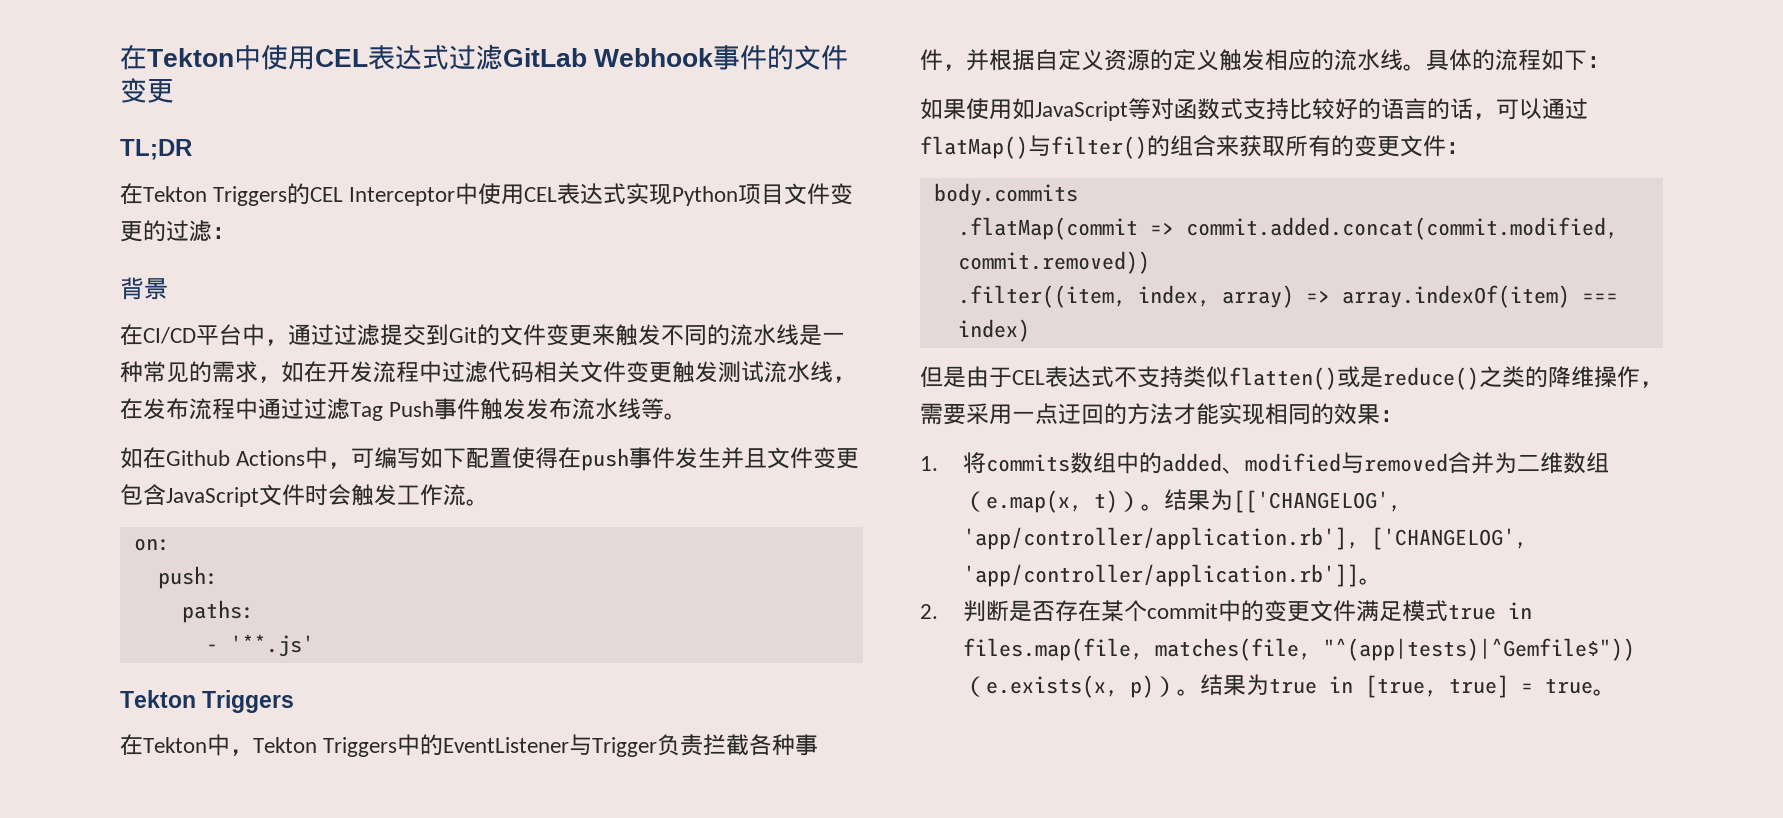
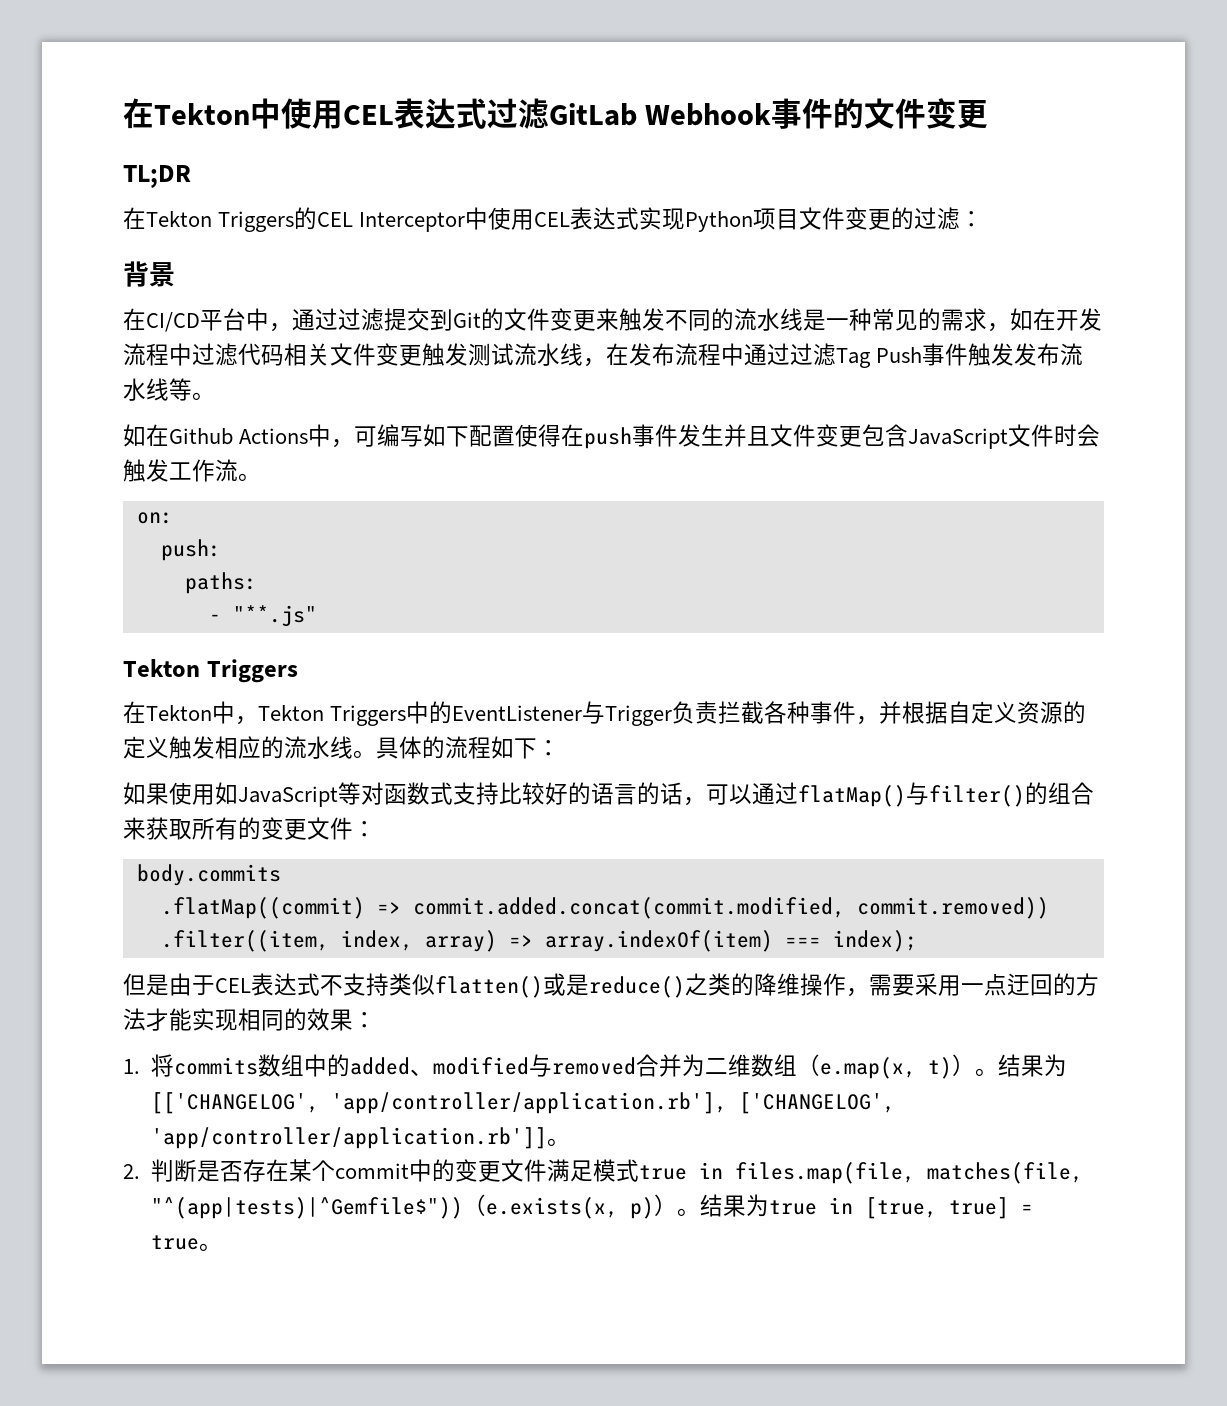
- - '**.js'
+ - "**.js"
- .flatMap(commit => commit.added.concat(commit.modified, commit.removed))
+ .flatMap((commit) => commit.added.concat(commit.modified, commit.removed))
- .filter((item, index, array) => array.indexOf(item) === index)
+ .filter((item, index, array) => array.indexOf(item) === index);

